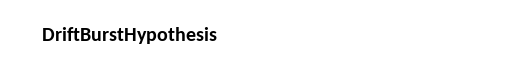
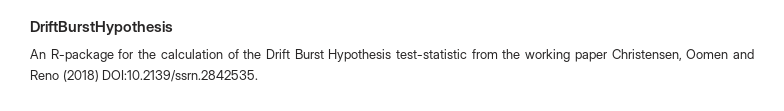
+ An R-package for the calculation of the Drift Burst Hypothesis test-statistic from the working paper Christensen, Oomen and Reno (2018) DOI:10.2139/ssrn.2842535.

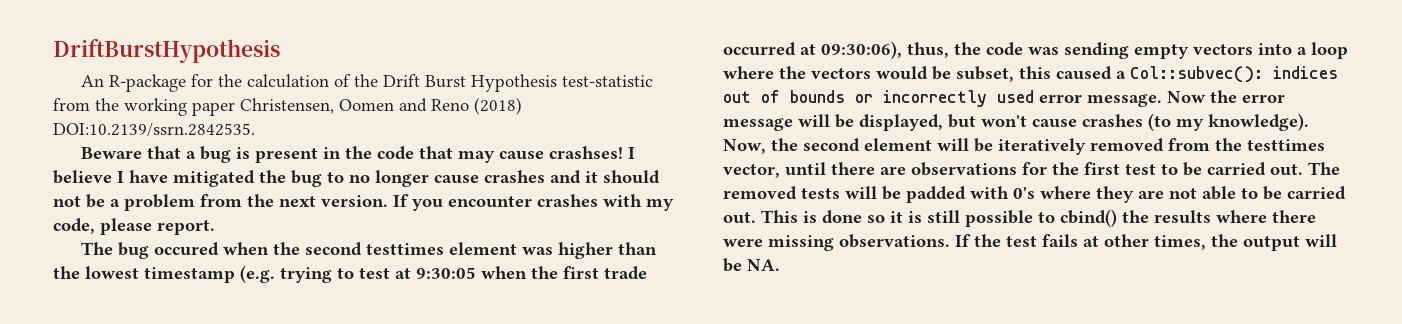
+ Beware that a bug is present in the code that may cause crashses! I believe I have mitigated the bug to no longer cause crashes and it should not be a problem from the next version. If you encounter crashes with my code, please report.
+ The bug occured when the second testtimes element was higher than the lowest timestamp (e.g. trying to test at 9:30:05 when the first trade occurred at 09:30:06), thus, the code was sending empty vectors into a loop where the vectors would be subset, this caused a Col::subvec(): indices out of bounds or incorrectly used error message. Now the error message will be displayed, but won't cause crashes (to my knowledge). Now, the second element will be iteratively removed from the testtimes vector, until there are observations for the first test to be carried out. The removed tests will be padded with 0's where they are not able to be carried out. This is done so it is still possible to cbind() the results where there were missing observations. If the test fails at other times, the output will be NA.

